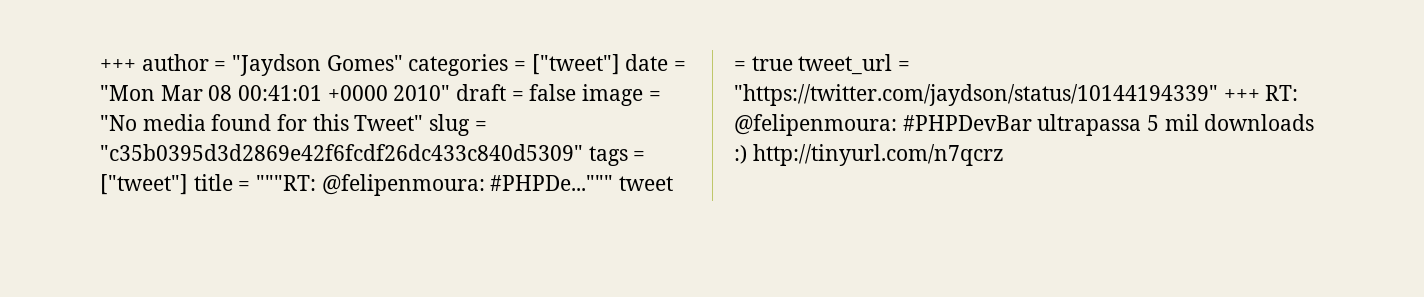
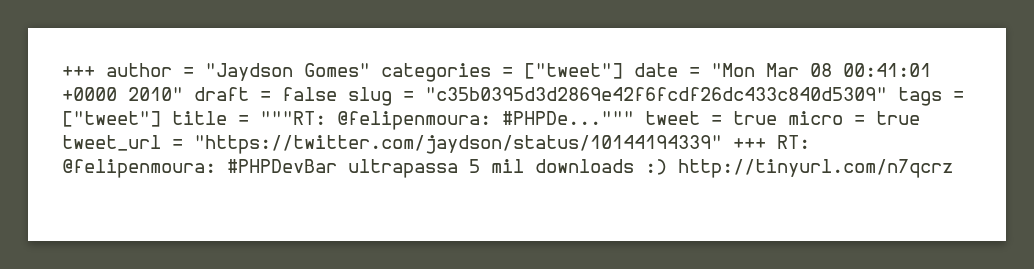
- +++ author = "Jaydson Gomes" categories = ["tweet"] date = "Mon Mar 08 00:41:01 +0000 2010" draft = false image = "No media found for this Tweet" slug = "c35b0395d3d2869e42f6fcdf26dc433c840d5309" tags = ["tweet"] title = """RT: @felipenmoura: #PHPDe...""" tweet = true tweet_url = "https://twitter.com/jaydson/status/10144194339" +++ RT: @felipenmoura: #PHPDevBar ultrapassa 5 mil downloads :) http://tinyurl.com/n7qcrz
+ +++ author = "Jaydson Gomes" categories = ["tweet"] date = "Mon Mar 08 00:41:01 +0000 2010" draft = false slug = "c35b0395d3d2869e42f6fcdf26dc433c840d5309" tags = ["tweet"] title = """RT: @felipenmoura: #PHPDe...""" tweet = true micro = true tweet_url = "https://twitter.com/jaydson/status/10144194339" +++ RT: @felipenmoura: #PHPDevBar ultrapassa 5 mil downloads :) http://tinyurl.com/n7qcrz

